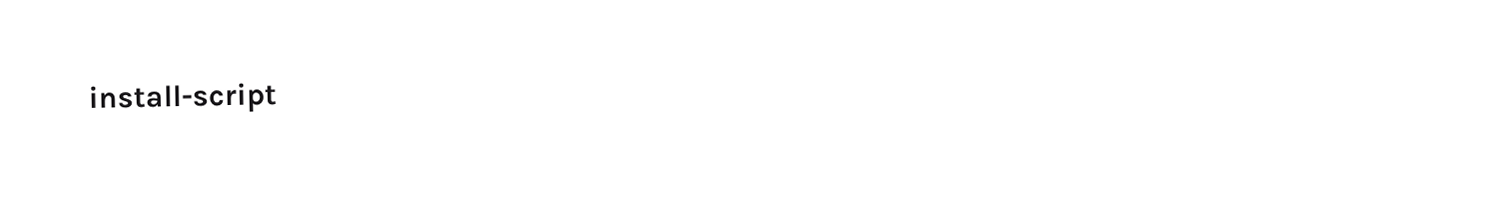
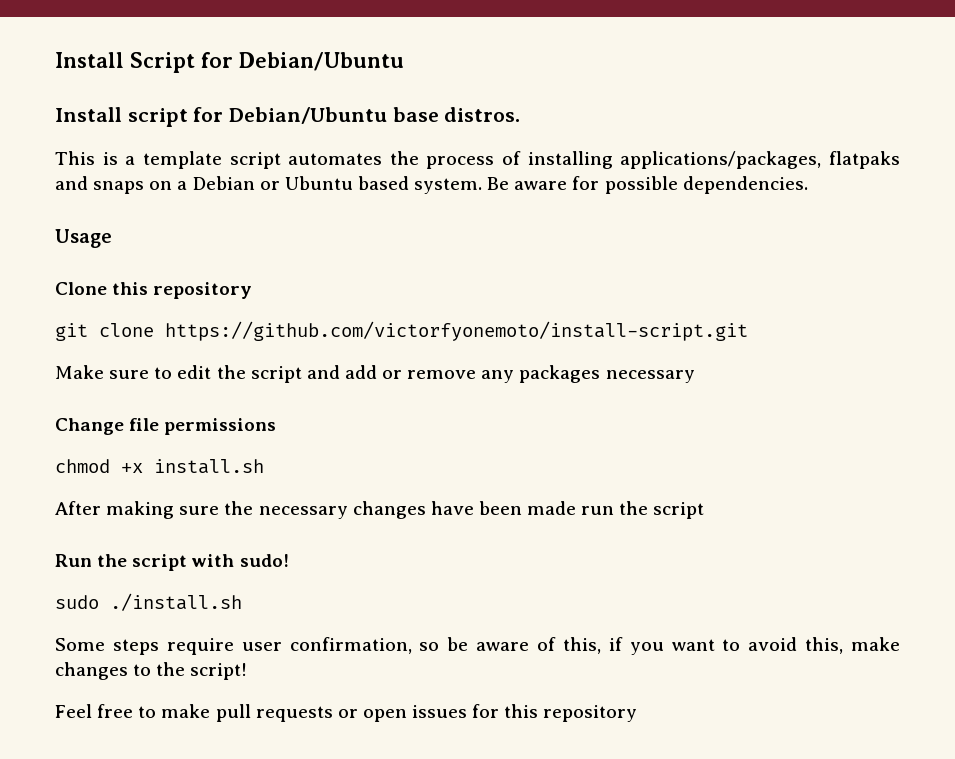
- install-script
+ Install Script for Debian/Ubuntu
+ Install script for Debian/Ubuntu base distros.
+ This is a template script automates the process of installing applications/packages, flatpaks and snaps on a Debian or Ubuntu based system. Be aware for possible dependencies.
+ Usage
+ Clone this repository
+ git clone https://github.com/victorfyonemoto/install-script.git
+ Make sure to edit the script and add or remove any packages necessary
+ Change file permissions
+ chmod +x install.sh
+ After making sure the necessary changes have been made run the script
+ Run the script with sudo!
+ sudo ./install.sh
+ Some steps require user confirmation, so be aware of this, if you want to avoid this, make changes to the script!
+ Feel free to make pull requests or open issues for this repository

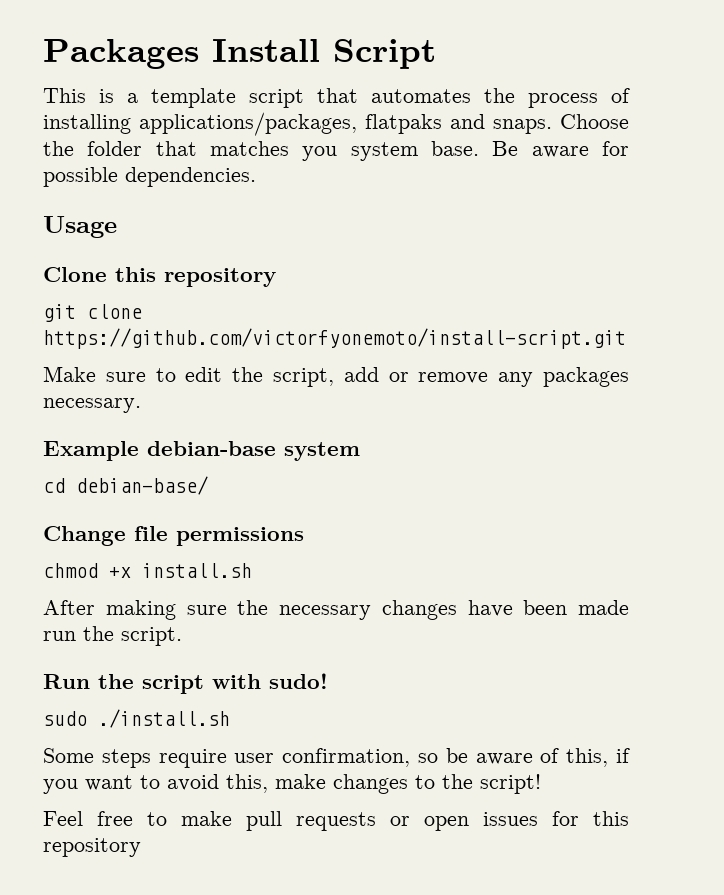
- Install Script for Debian/Ubuntu
- Install script for Debian/Ubuntu base distros.
+ Packages Install Script
- This is a template script automates the process of installing applications/packages, flatpaks and snaps on a Debian or Ubuntu based system.
+ This is a template script that automates the process of installing applications/packages, flatpaks and snaps. Choose the folder that matches you system base.
- Make sure to edit the script and add or remove any packages necessary
+ Make sure to edit the script, add or remove any packages necessary.
+ Example debian-base system
+ cd debian-base/
- After making sure the necessary changes have been made run the script
+ After making sure the necessary changes have been made run the script.

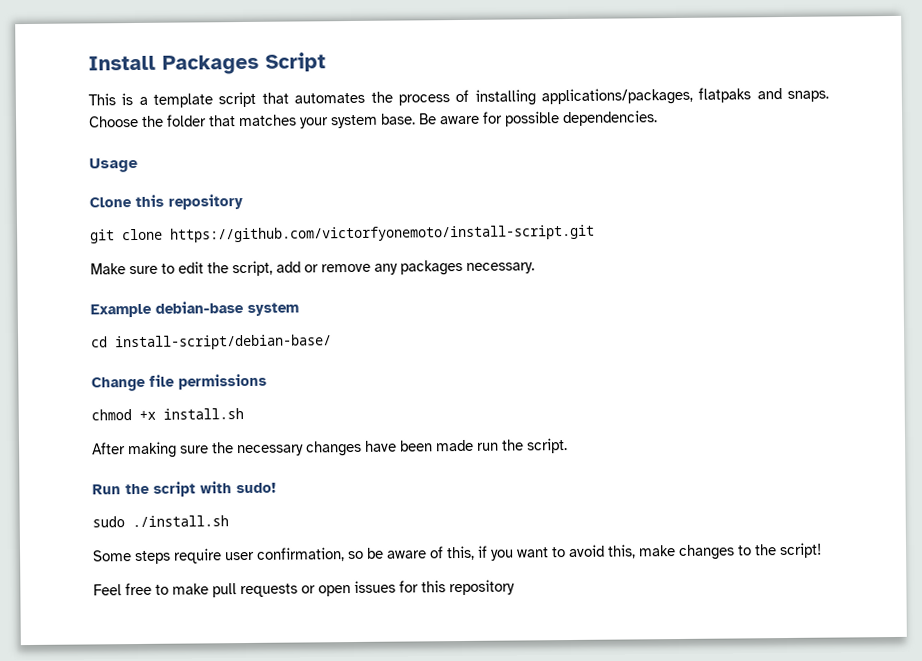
- Packages Install Script
+ Install Packages Script
- Choose the folder that matches you system base.
+ Choose the folder that matches your system base.
- cd debian-base/
+ cd install-script/debian-base/

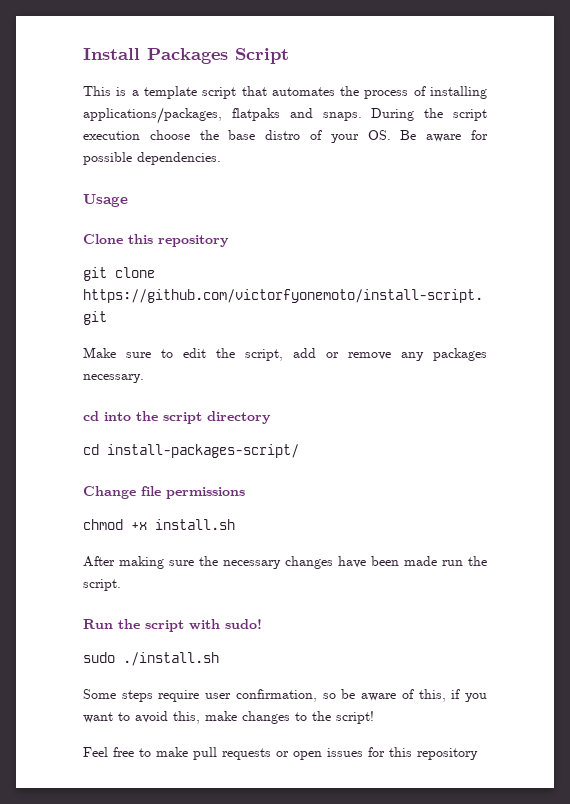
- Choose the folder that matches your system base. Be aware for possible dependencies.
+ During the script execution choose the base distro of your OS. Be aware for possible dependencies.
- Example debian-base system
- cd install-script/debian-base/
+ cd into the script directory
+ cd install-packages-script/

